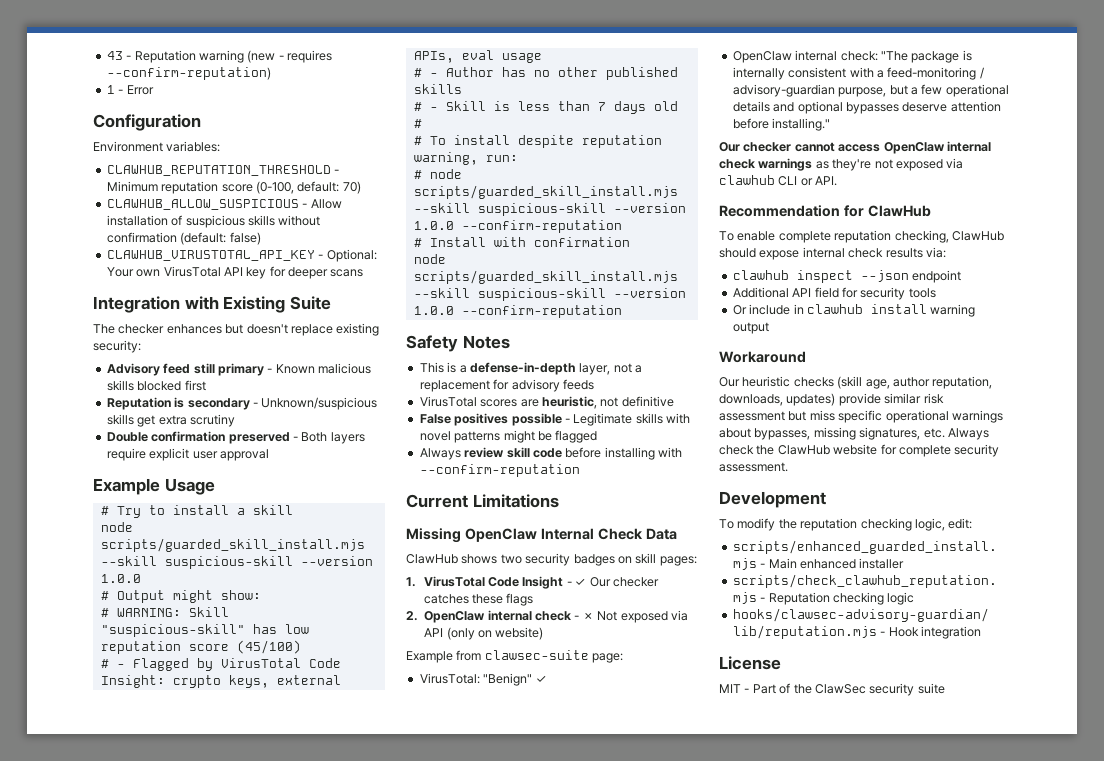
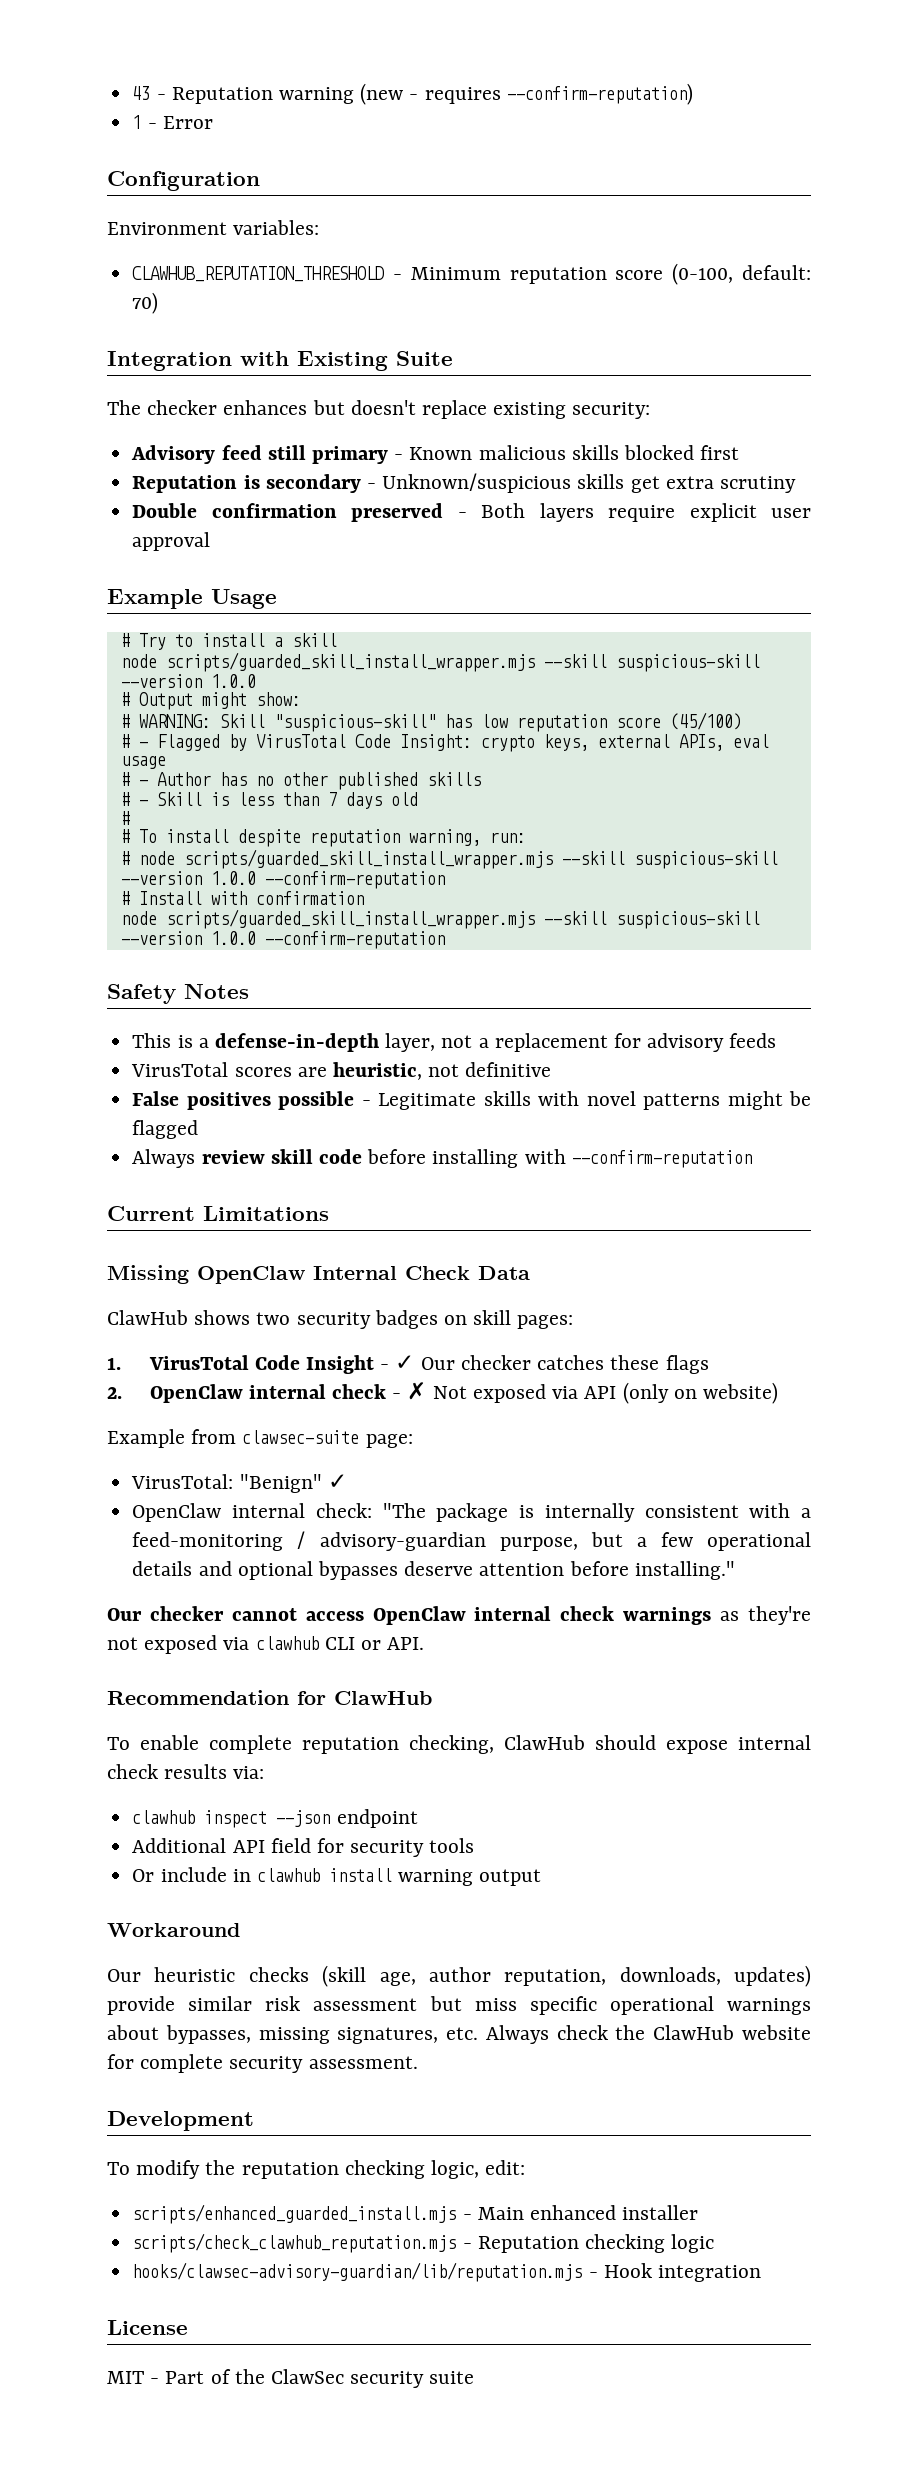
- CLAWHUB_ALLOW_SUSPICIOUS - Allow installation of suspicious skills without confirmation (default: false)
- CLAWHUB_VIRUSTOTAL_API_KEY - Optional: Your own VirusTotal API key for deeper scans
  # Try to install a skill
- node scripts/guarded_skill_install.mjs --skill suspicious-skill --version 1.0.0
+ node scripts/guarded_skill_install_wrapper.mjs --skill suspicious-skill --version 1.0.0
- # node scripts/guarded_skill_install.mjs --skill suspicious-skill --version 1.0.0 --confirm-reputation
+ # node scripts/guarded_skill_install_wrapper.mjs --skill suspicious-skill --version 1.0.0 --confirm-reputation
  # Install with confirmation
- node scripts/guarded_skill_install.mjs --skill suspicious-skill --version 1.0.0 --confirm-reputation
+ node scripts/guarded_skill_install_wrapper.mjs --skill suspicious-skill --version 1.0.0 --confirm-reputation

